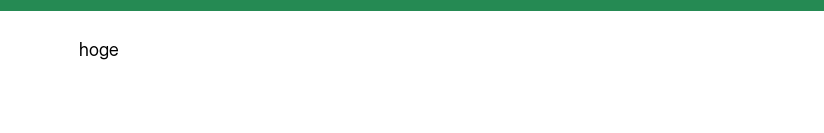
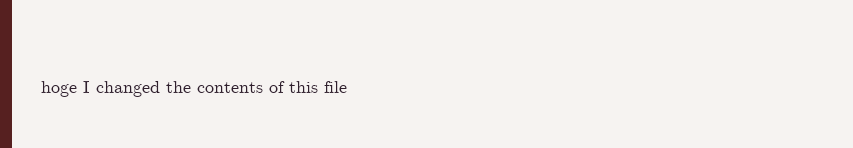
- hoge
+ hoge I changed the contents of this file

